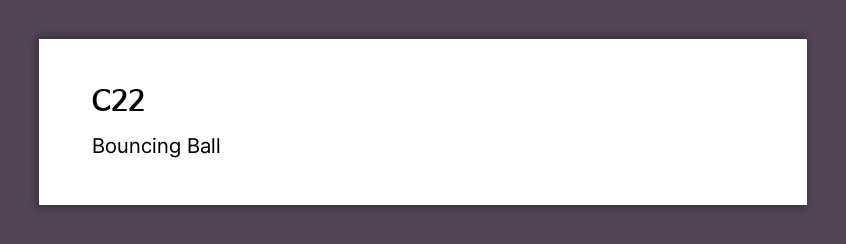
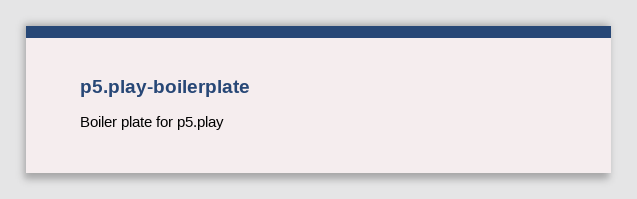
- C22
- Bouncing Ball
+ p5.play-boilerplate
+ Boiler plate for p5.play

